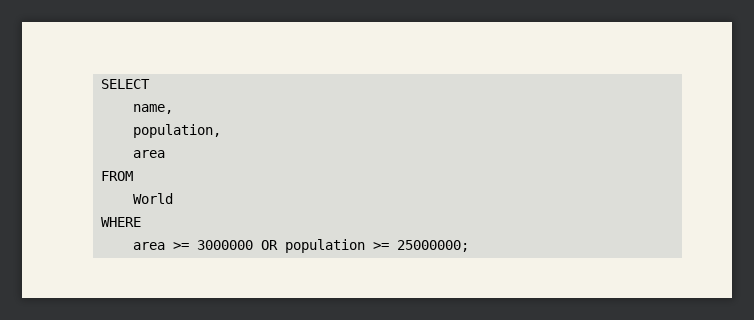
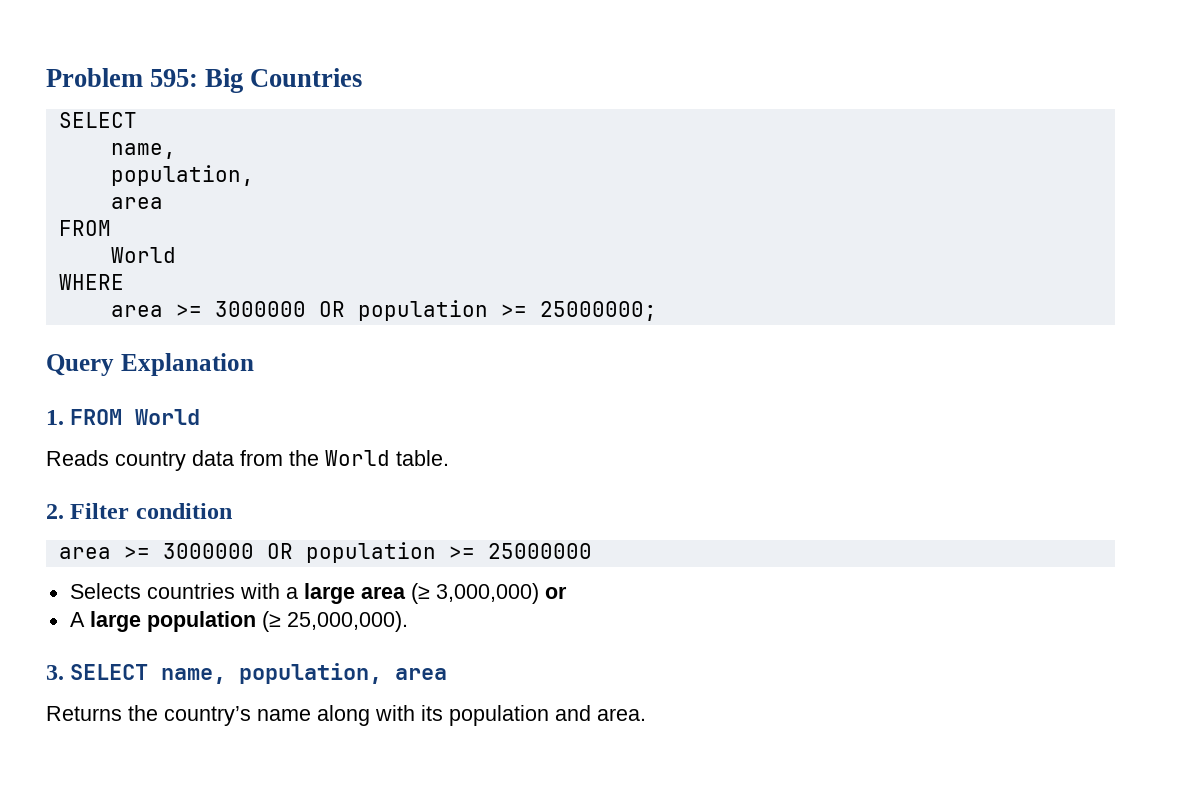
+ Problem 595: Big Countries
+ Query Explanation
+ 1. FROM World
+ Reads country data from the World table.
+ 2. Filter condition
+ area >= 3000000 OR population >= 25000000
+ Selects countries with a large area (≥ 3,000,000) or
+ A large population (≥ 25,000,000).
+ 3. SELECT name, population, area
+ Returns the country’s name along with its population and area.

